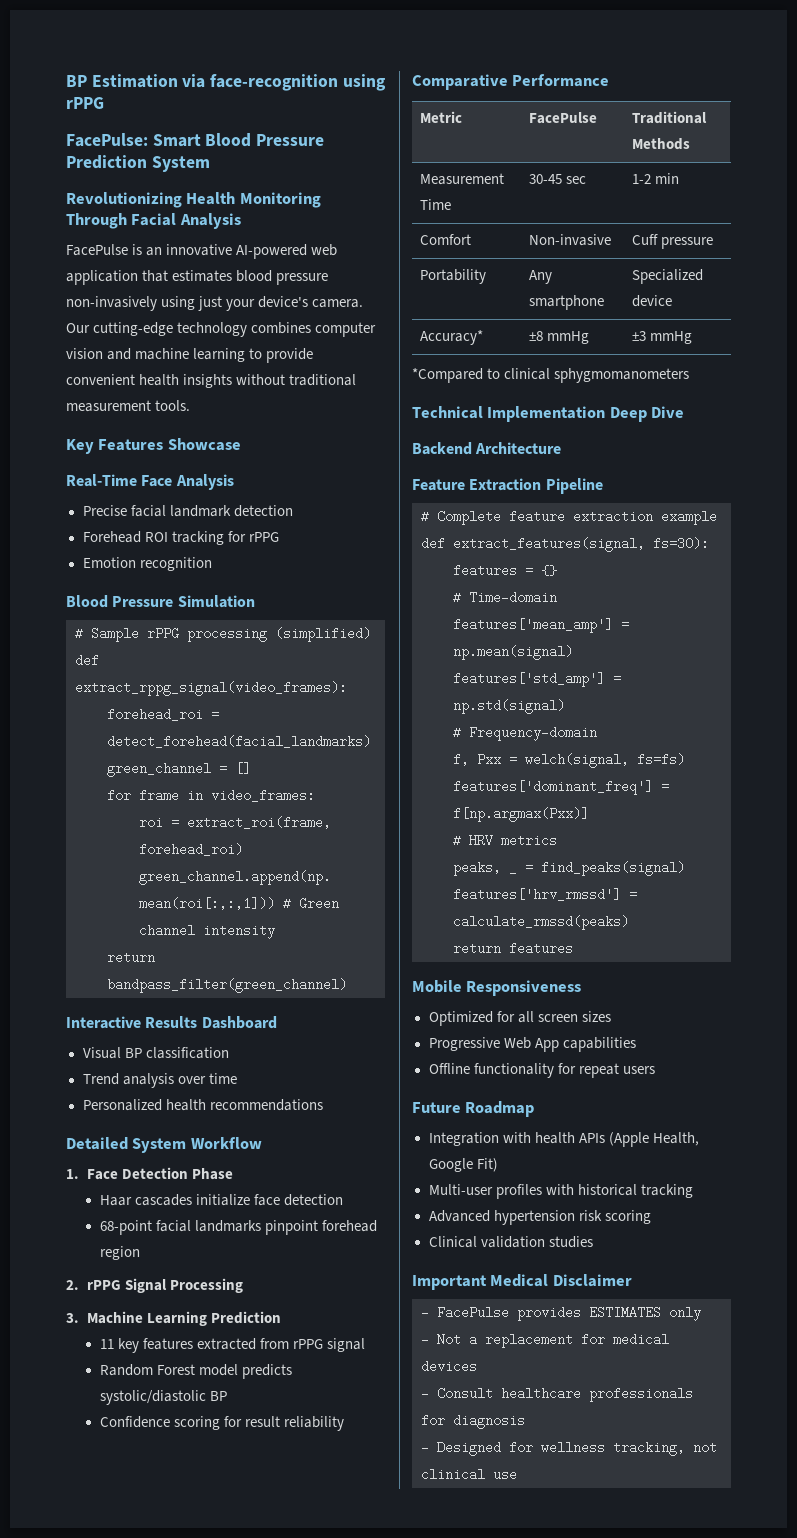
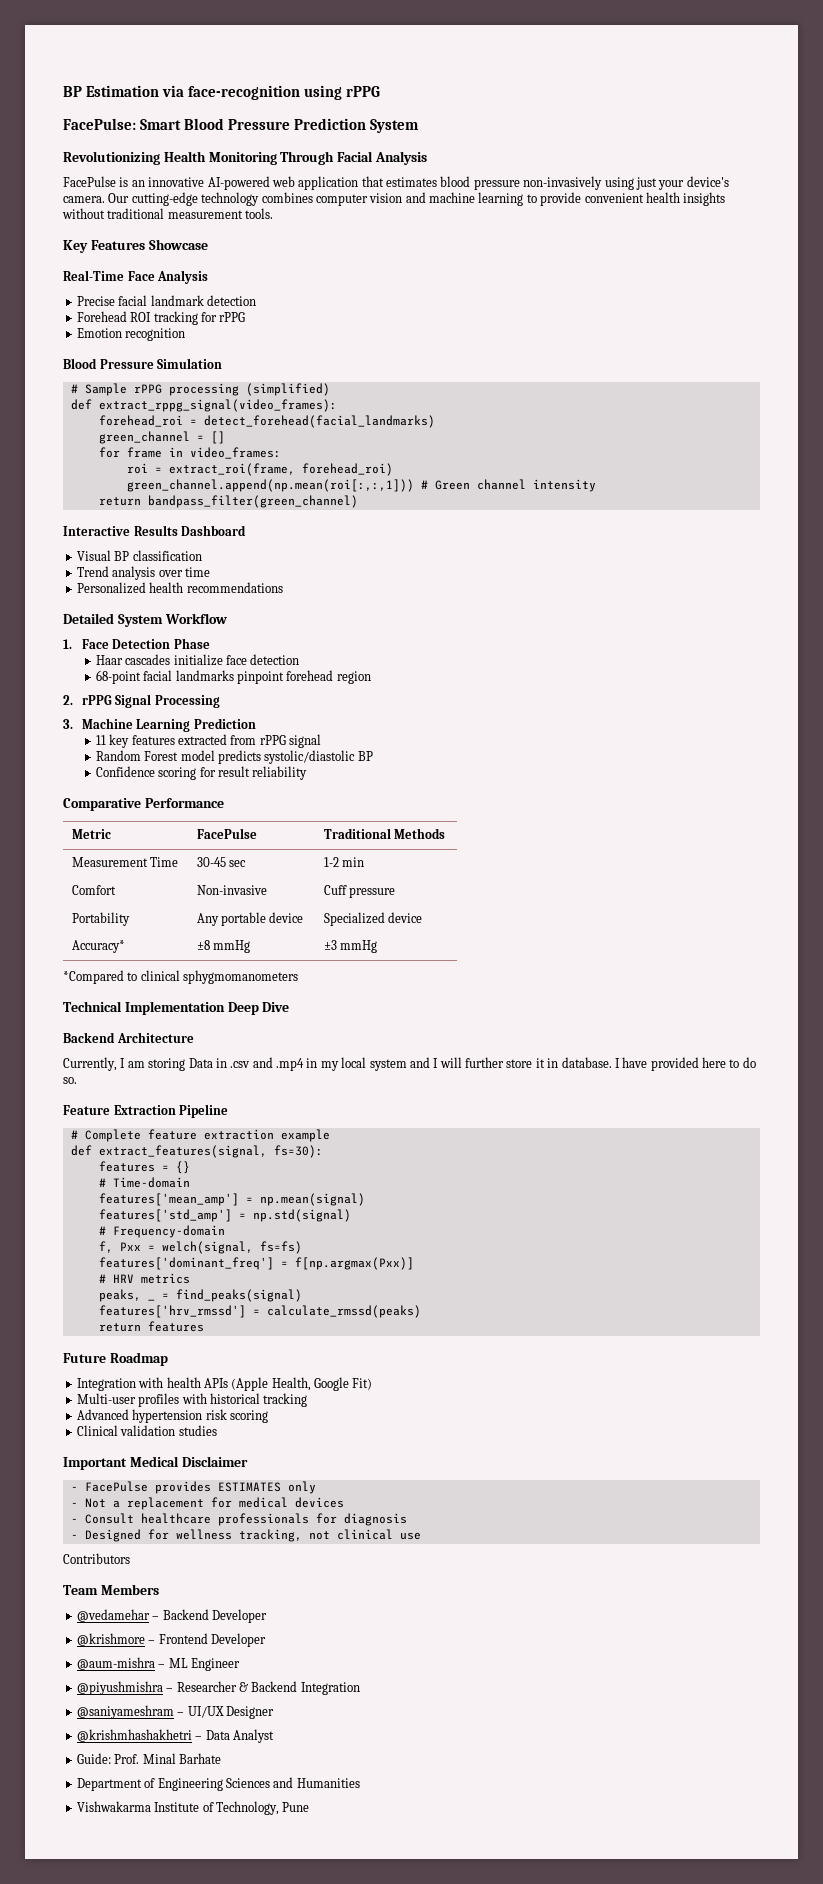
- Portability | Any smartphone | Specialized device
+ Portability | Any portable device | Specialized device
+ Currently, I am storing Data in .csv and .mp4 in my local system and I will further store it in database. I have provided here to do so.
- Mobile Responsiveness
- Optimized for all screen sizes
- Progressive Web App capabilities
- Offline functionality for repeat users
+ Contributors
+ Team Members
+ @vedamehar – Backend Developer
+ @krishmore – Frontend Developer
+ @aum-mishra – ML Engineer
+ @piyushmishra – Researcher & Backend Integration
+ @saniyameshram – UI/UX Designer
+ @krishmhashakhetri – Data Analyst
+ Guide: Prof. Minal Barhate
+ Department of Engineering Sciences and Humanities
+ Vishwakarma Institute of Technology, Pune

